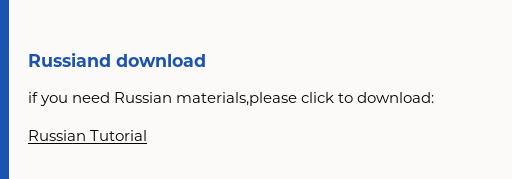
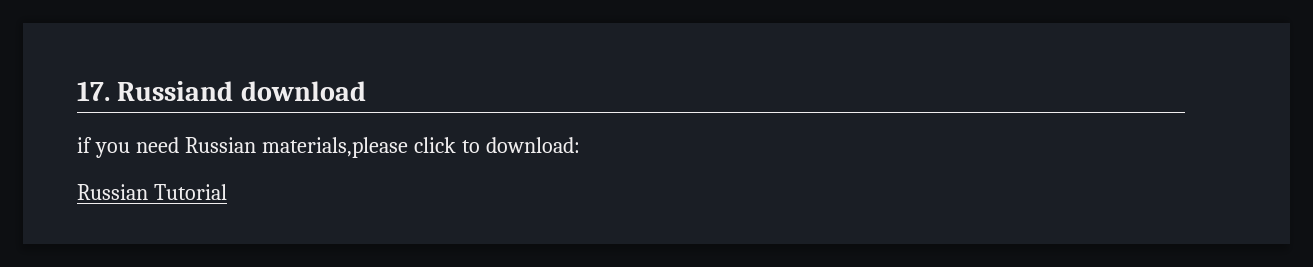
- Russiand download
+ 17. Russiand download

